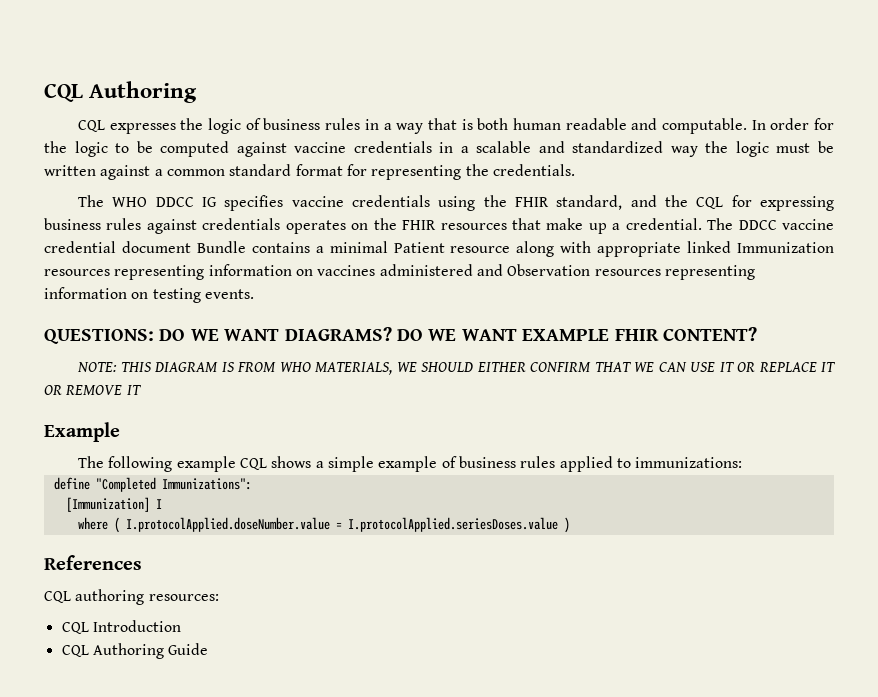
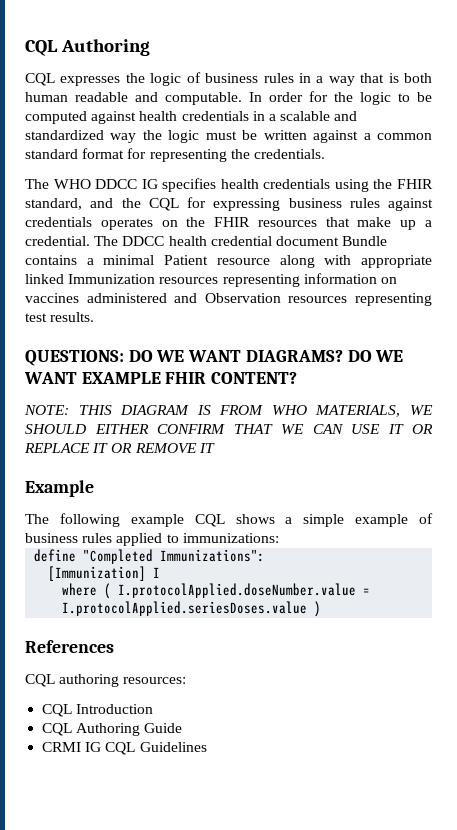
- In order for the logic to be computed against vaccine credentials in a scalable and standardized way the logic must be written against a common standard format for representing the credentials.
+ In order for the logic to be computed against health credentials in a scalable and standardized way the logic must be written against a common standard format for representing the credentials.
- The WHO DDCC IG specifies vaccine credentials using the FHIR standard, and the CQL for expressing business rules against credentials operates on the FHIR resources that make up a credential.
+ The WHO DDCC IG specifies health credentials using the FHIR standard, and the CQL for expressing business rules against credentials operates on the FHIR resources that make up a credential.
- The DDCC vaccine credential document Bundle contains a minimal Patient resource along with appropriate linked Immunization resources representing information on vaccines administered and Observation resources representing information on testing events.
+ The DDCC health credential document Bundle contains a minimal Patient resource along with appropriate linked Immunization resources representing information on vaccines administered and Observation resources representing test results.
+ CRMI IG CQL Guidelines

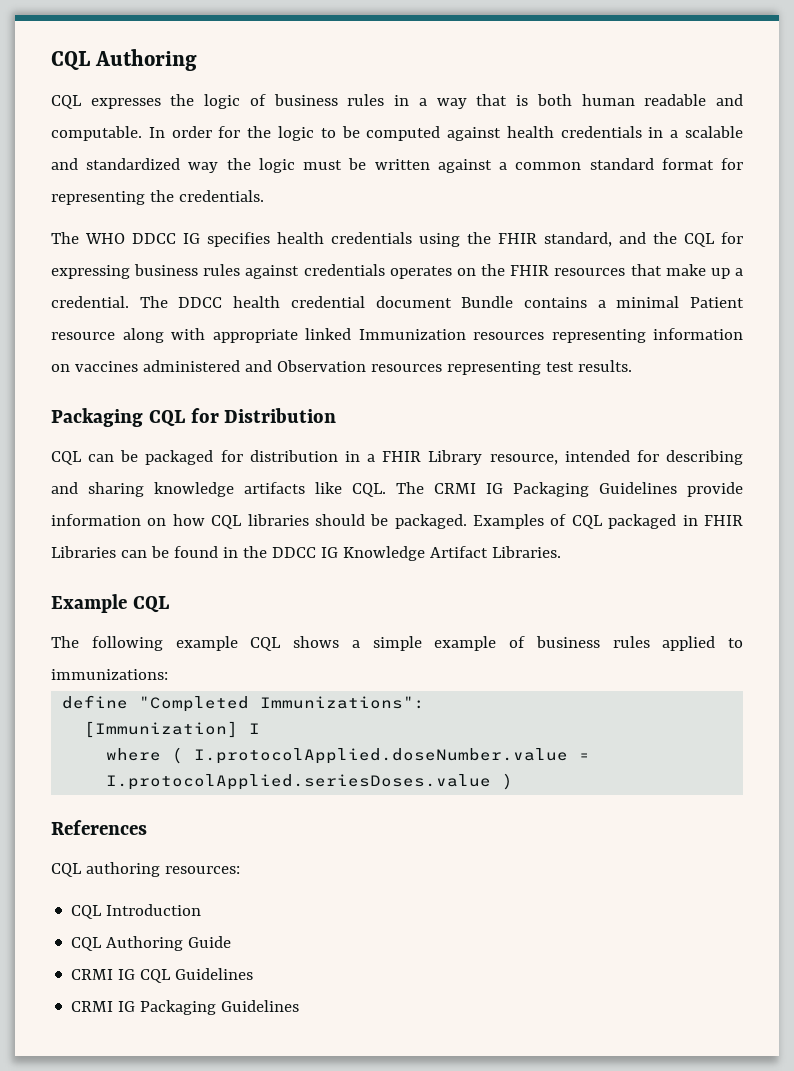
- QUESTIONS: DO WE WANT DIAGRAMS? DO WE WANT EXAMPLE FHIR CONTENT?
- NOTE: THIS DIAGRAM IS FROM WHO MATERIALS, WE SHOULD EITHER CONFIRM THAT WE CAN USE IT OR REPLACE IT OR REMOVE IT
+ Packaging CQL for Distribution
+ CQL can be packaged for distribution in a FHIR Library resource, intended for describing and sharing knowledge artifacts like CQL. The CRMI IG Packaging Guidelines provide information on how CQL libraries should be packaged. Examples of CQL packaged in FHIR Libraries can be found in the DDCC IG Knowledge Artifact Libraries.
- Example
+ Example CQL
  CRMI IG CQL Guidelines
+ CRMI IG Packaging Guidelines

